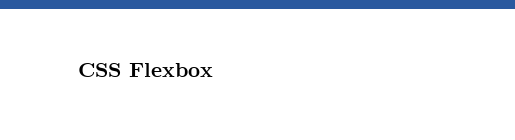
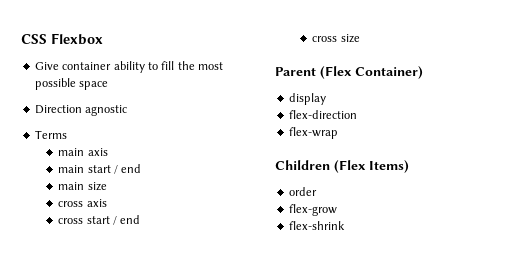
+ Give container ability to fill the most possible space
+ Direction agnostic
+ Terms
+ main axis
+ main start / end
+ main size
+ cross axis
+ cross start / end
+ cross size
+ Parent (Flex Container)
+ display
+ flex-direction
+ flex-wrap
+ Children (Flex Items)
+ order
+ flex-grow
+ flex-shrink

